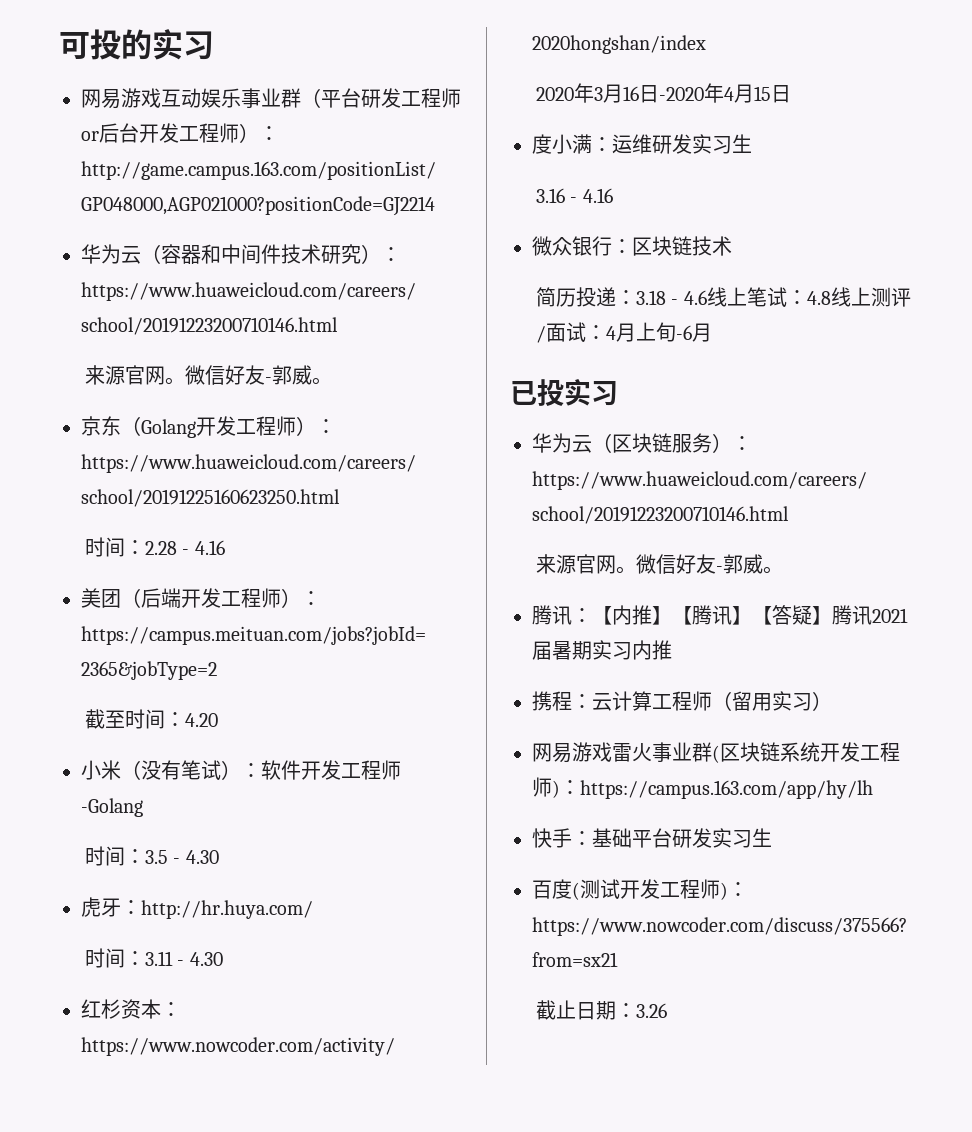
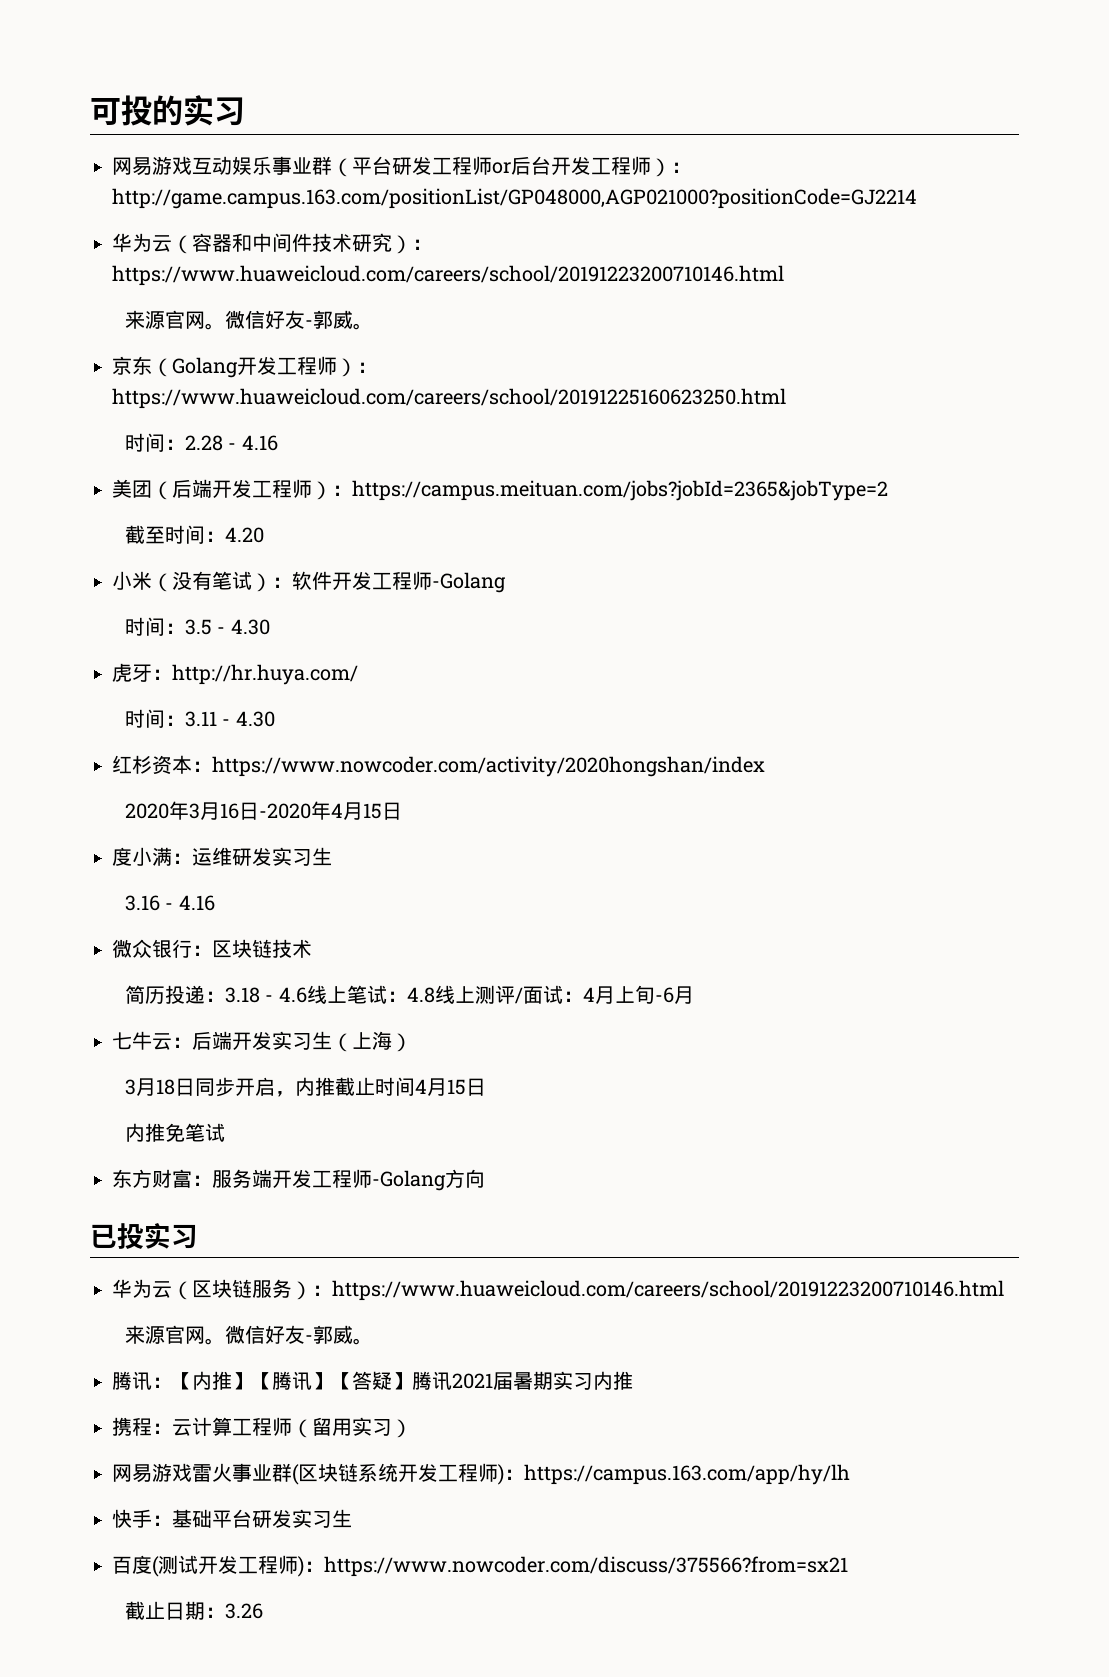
+ 七牛云：后端开发实习生（上海）
+ 3月18日同步开启，内推截止时间4月15日
+ 内推免笔试
+ 东方财富：服务端开发工程师-Golang方向

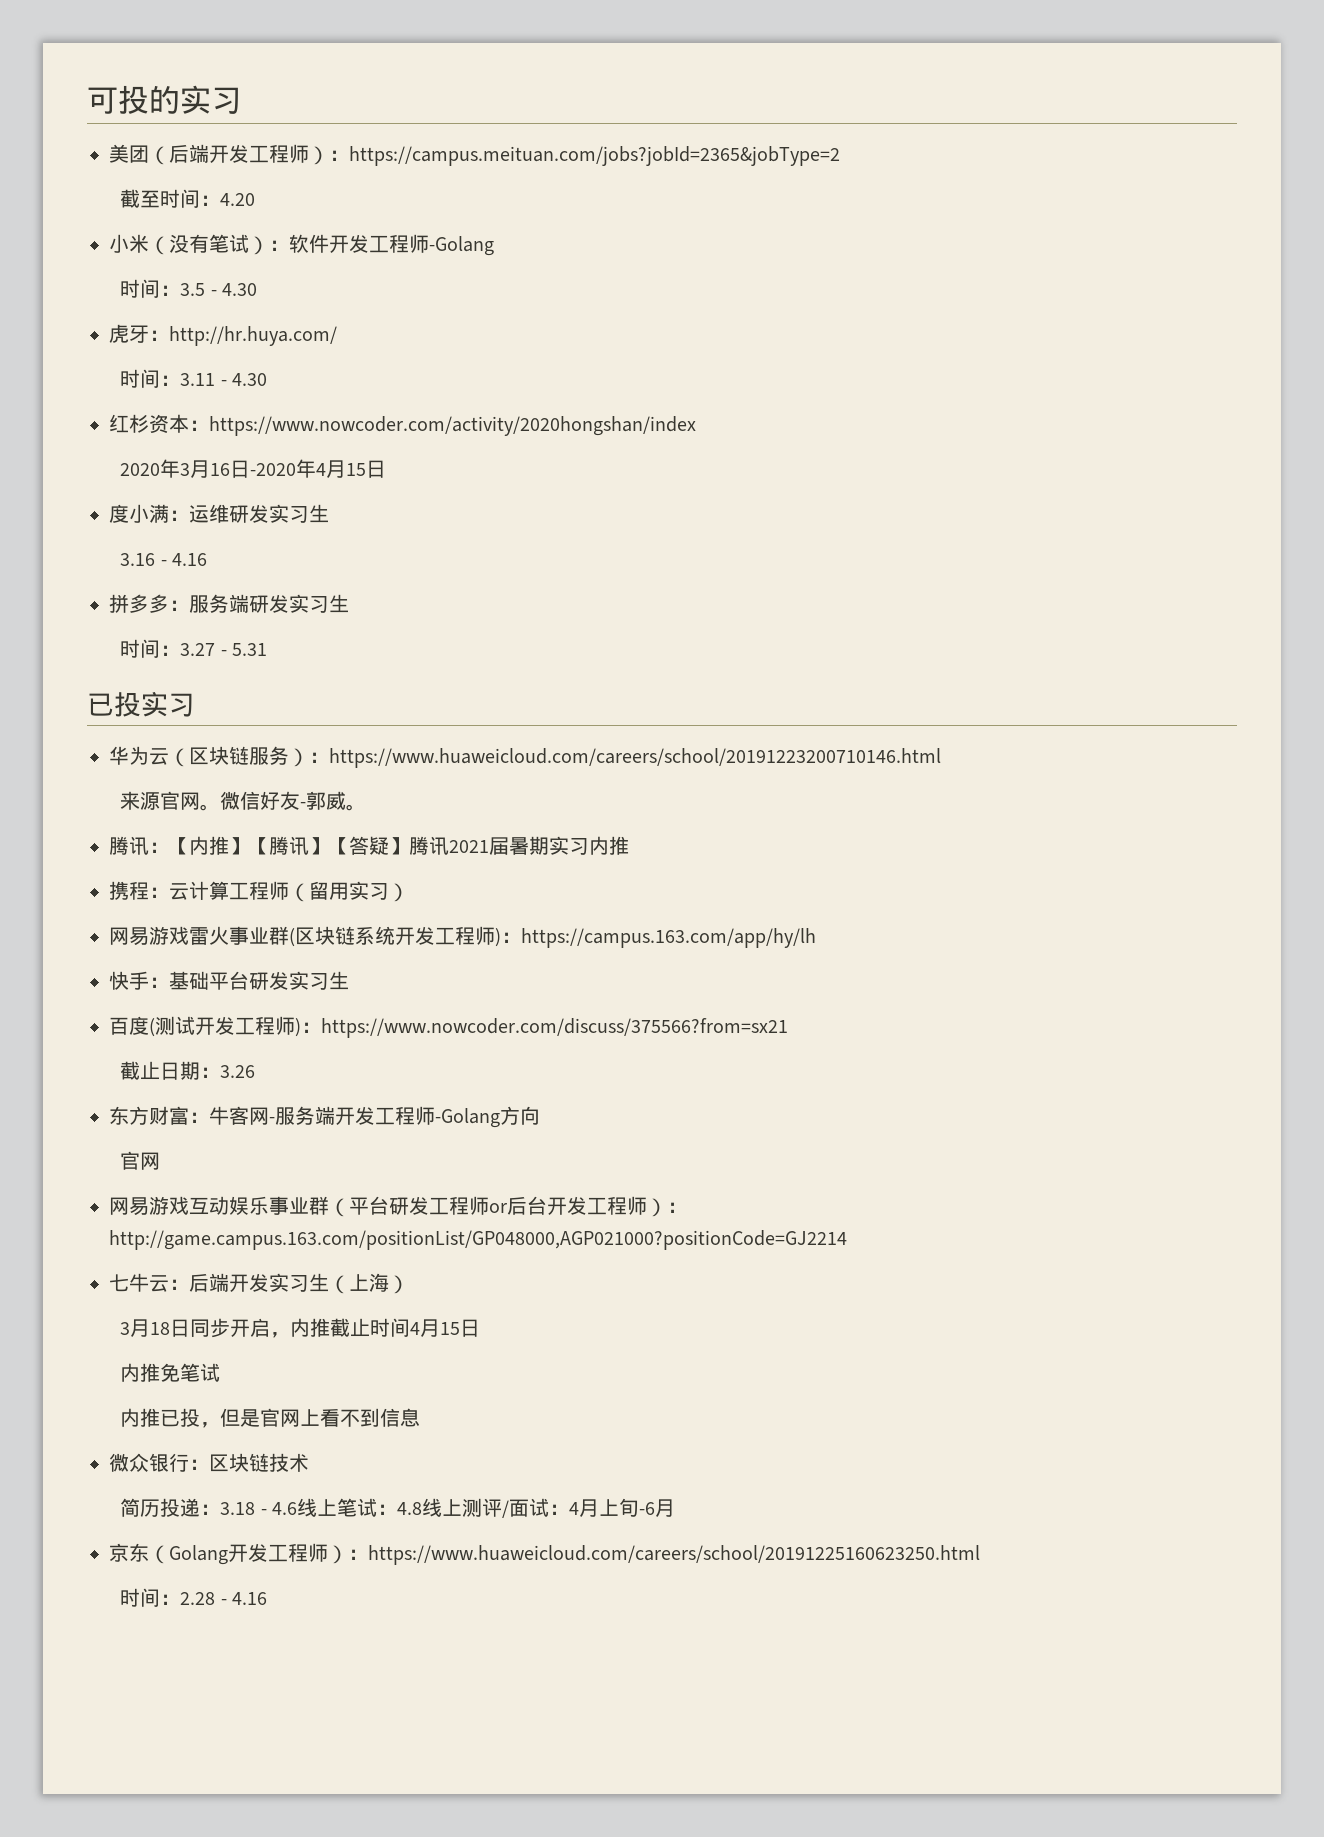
- 网易游戏互动娱乐事业群（平台研发工程师or后台开发工程师）：http://game.campus.163.com/positionList/GP048000,AGP021000?positionCode=GJ2214
- 华为云（容器和中间件技术研究）：https://www.huaweicloud.com/careers/school/20191223200710146.html
- 来源官网。微信好友-郭威。
- 京东（Golang开发工程师）：https://www.huaweicloud.com/careers/school/20191225160623250.html
- 时间：2.28 - 4.16
- 微众银行：区块链技术
- 简历投递：3.18 - 4.6线上笔试：4.8线上测评/面试：4月上旬-6月
- 七牛云：后端开发实习生（上海）
- 3月18日同步开启，内推截止时间4月15日
- 内推免笔试
- 东方财富：服务端开发工程师-Golang方向
+ 拼多多：服务端研发实习生
+ 时间：3.27 - 5.31
+ 东方财富：牛客网-服务端开发工程师-Golang方向
+ 官网
+ 网易游戏互动娱乐事业群（平台研发工程师or后台开发工程师）：http://game.campus.163.com/positionList/GP048000,AGP021000?positionCode=GJ2214
+ 七牛云：后端开发实习生（上海）
+ 3月18日同步开启，内推截止时间4月15日
+ 内推免笔试
+ 内推已投，但是官网上看不到信息
+ 微众银行：区块链技术
+ 简历投递：3.18 - 4.6线上笔试：4.8线上测评/面试：4月上旬-6月
+ 京东（Golang开发工程师）：https://www.huaweicloud.com/careers/school/20191225160623250.html
+ 时间：2.28 - 4.16

